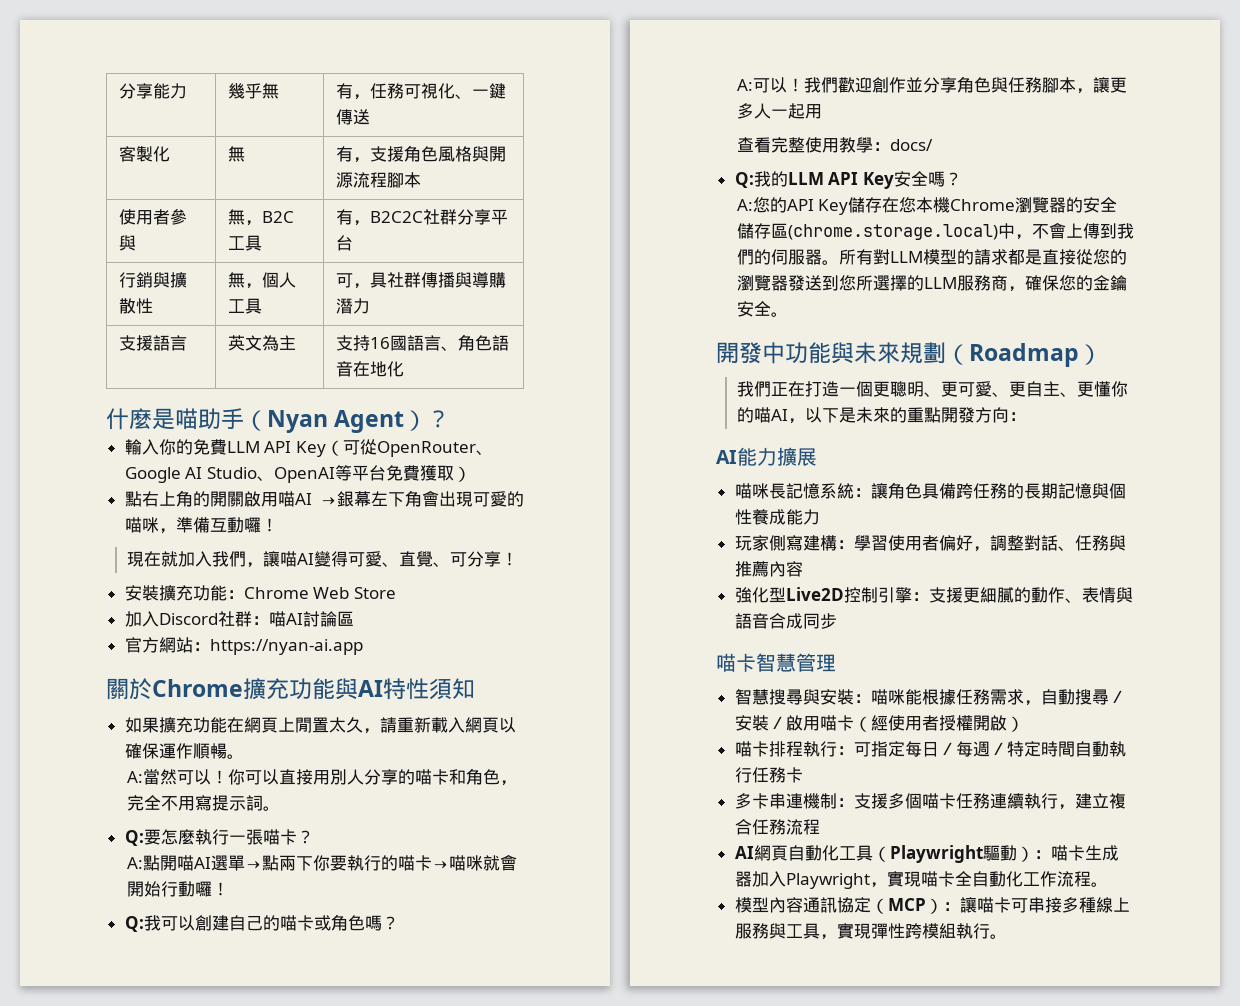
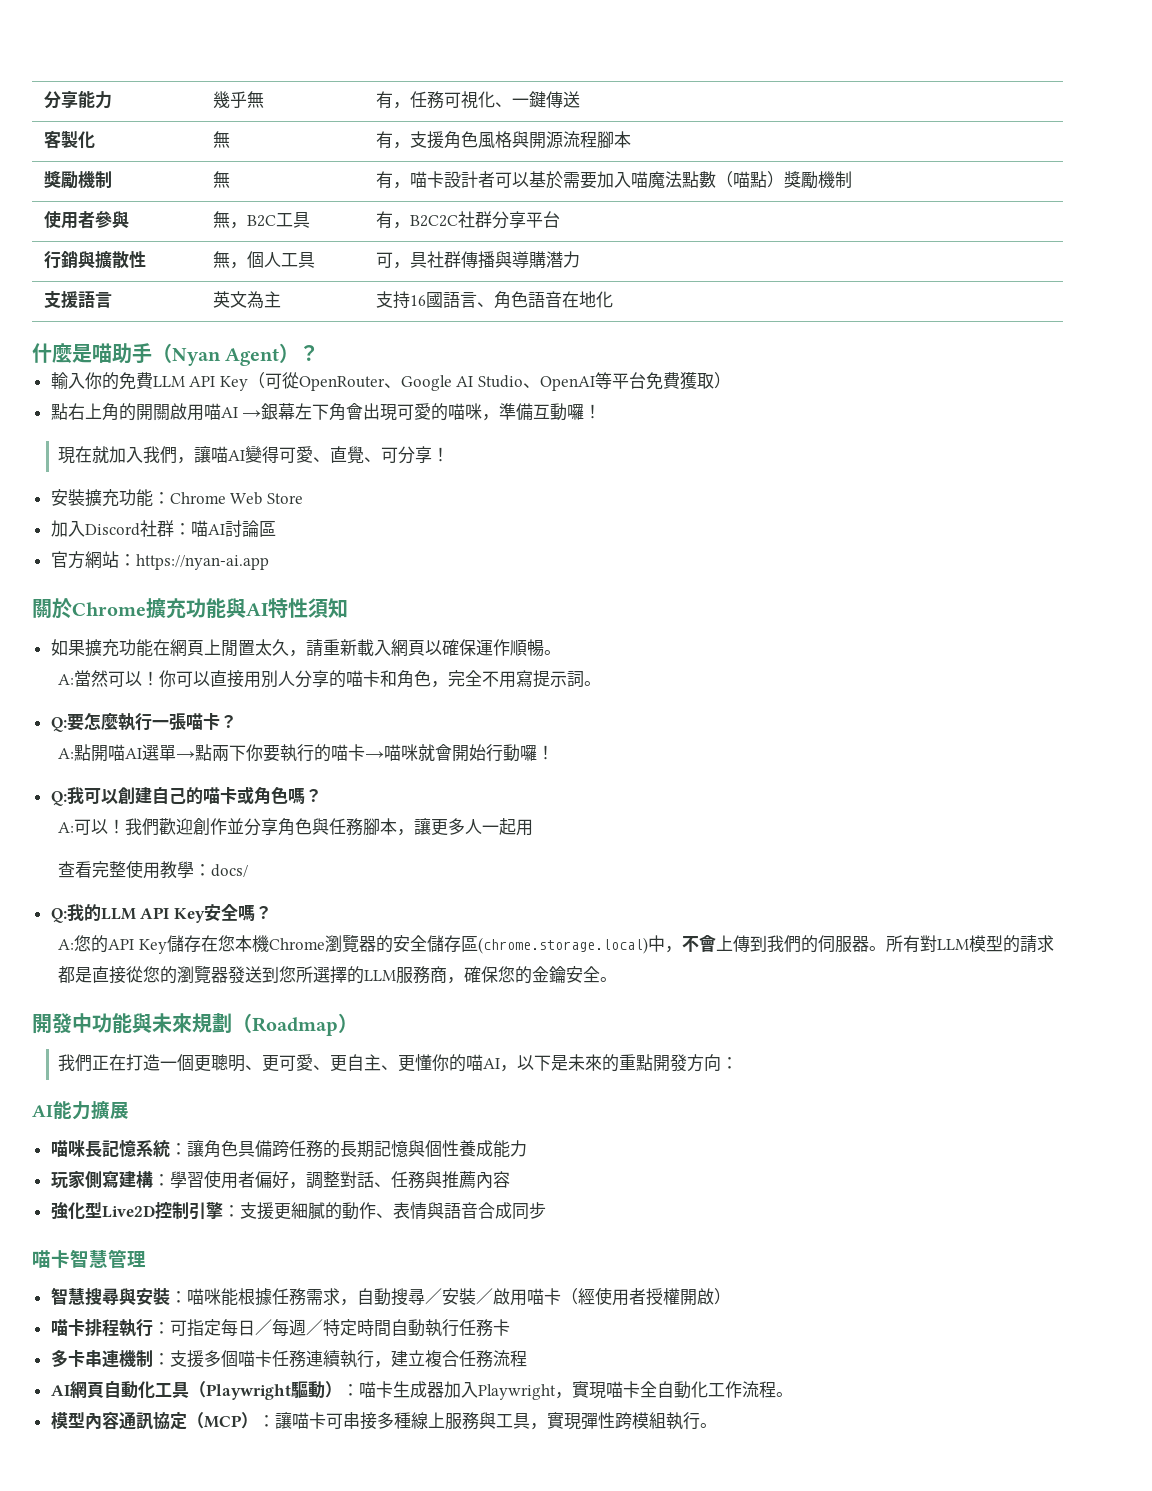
+ 獎勵機制 | 無 | 有，喵卡設計者可以基於需要加入喵魔法點數（喵點）獎勵機制

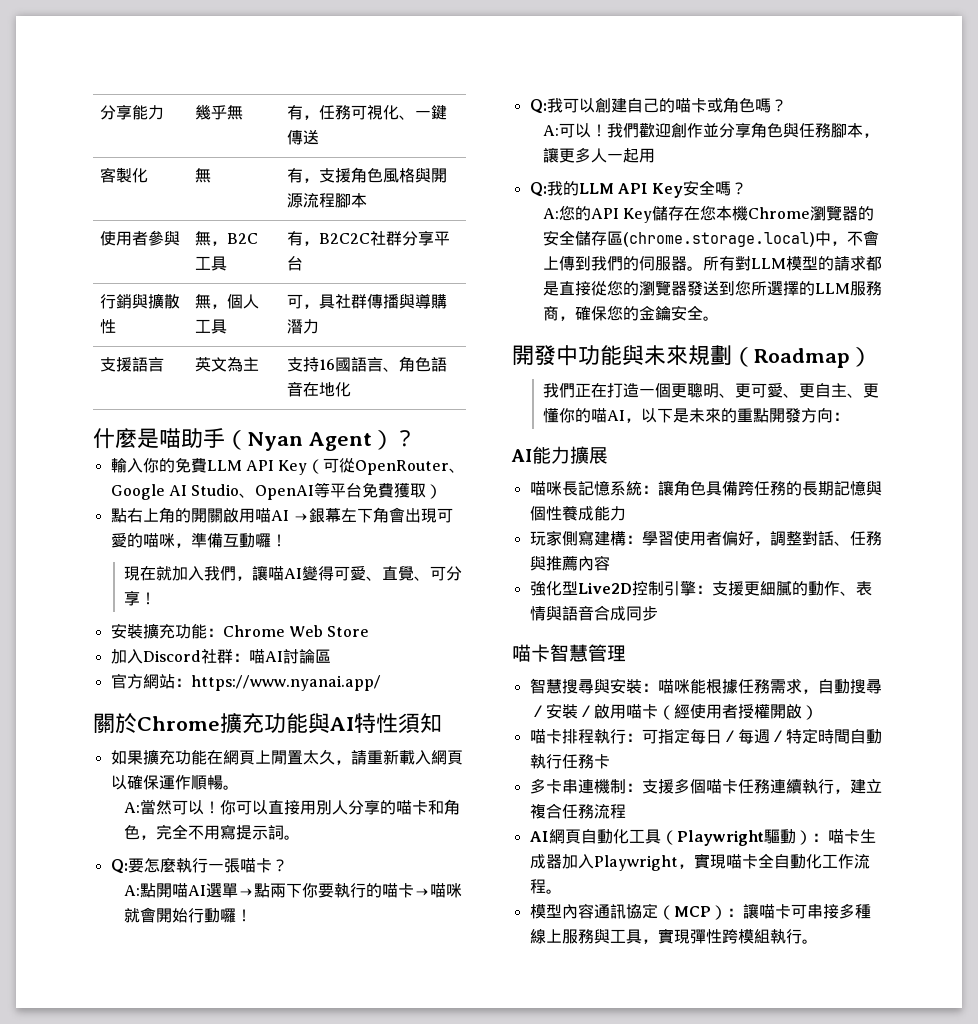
- 獎勵機制 | 無 | 有，喵卡設計者可以基於需要加入喵魔法點數（喵點）獎勵機制
- 官方網站：https://nyan-ai.app
+ 官方網站：https://www.nyanai.app/
- 查看完整使用教學：docs/

